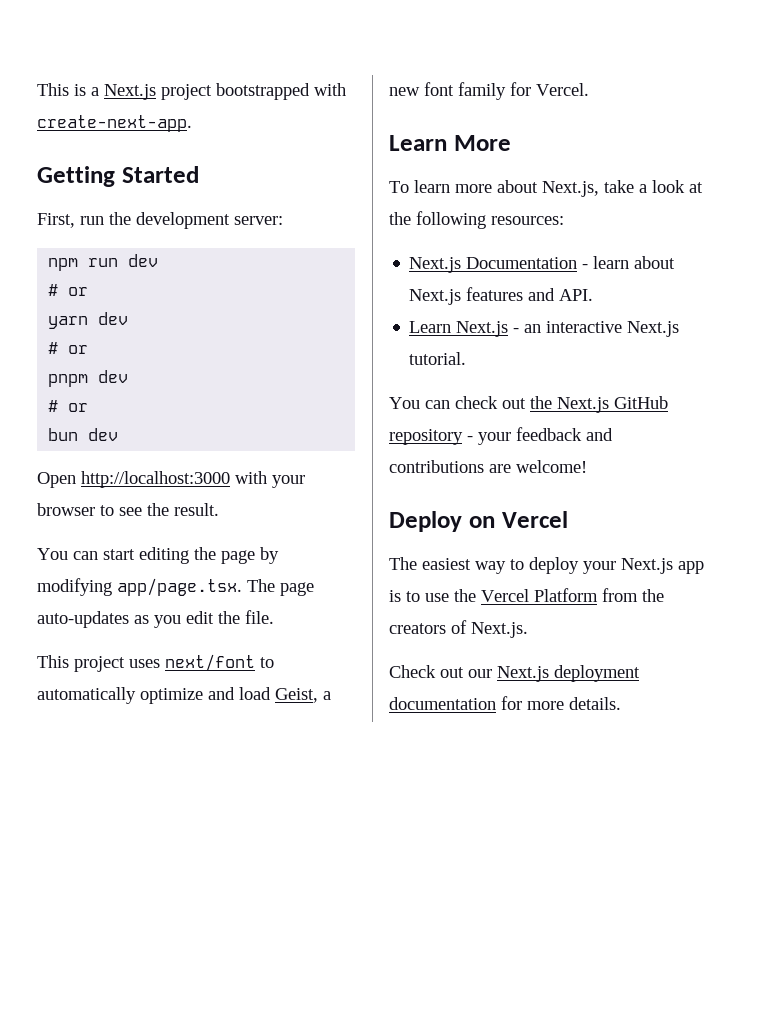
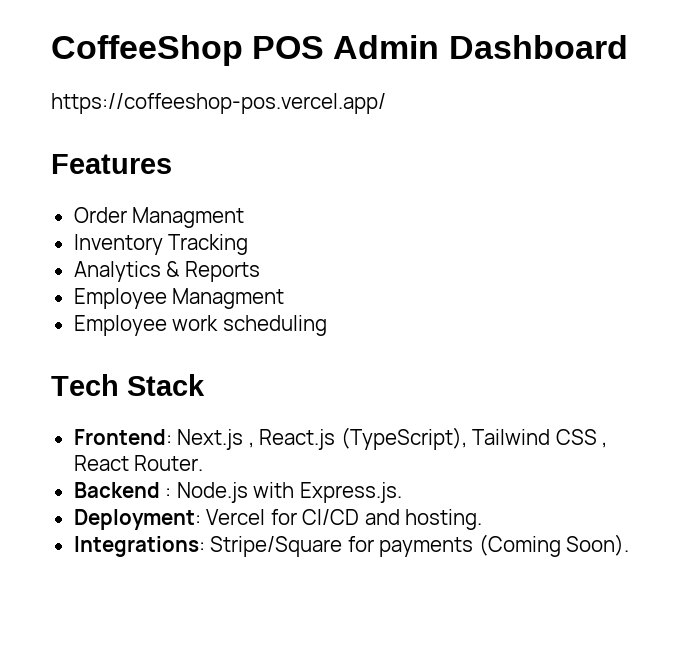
- This is a Next.js project bootstrapped with create-next-app.
- Getting Started
- First, run the development server:
- npm run dev
- # or
- yarn dev
- # or
- pnpm dev
- # or
- bun dev
- Open http://localhost:3000 with your browser to see the result.
- You can start editing the page by modifying app/page.tsx. The page auto-updates as you edit the file.
- This project uses next/font to automatically optimize and load Geist, a new font family for Vercel.
- Learn More
- To learn more about Next.js, take a look at the following resources:
- Next.js Documentation - learn about Next.js features and API.
- Learn Next.js - an interactive Next.js tutorial.
- You can check out the Next.js GitHub repository - your feedback and contributions are welcome!
- Deploy on Vercel
- The easiest way to deploy your Next.js app is to use the Vercel Platform from the creators of Next.js.
- Check out our Next.js deployment documentation for more details.
+ CoffeeShop POS Admin Dashboard
+ https://coffeeshop-pos.vercel.app/
+ Features
+ Order Managment
+ Inventory Tracking
+ Analytics & Reports
+ Employee Managment
+ Employee work scheduling
+ Tech Stack
+ Frontend: Next.js , React.js (TypeScript), Tailwind CSS , React Router.
+ Backend : Node.js with Express.js.
+ Deployment: Vercel for CI/CD and hosting.
+ Integrations: Stripe/Square for payments (Coming Soon).

